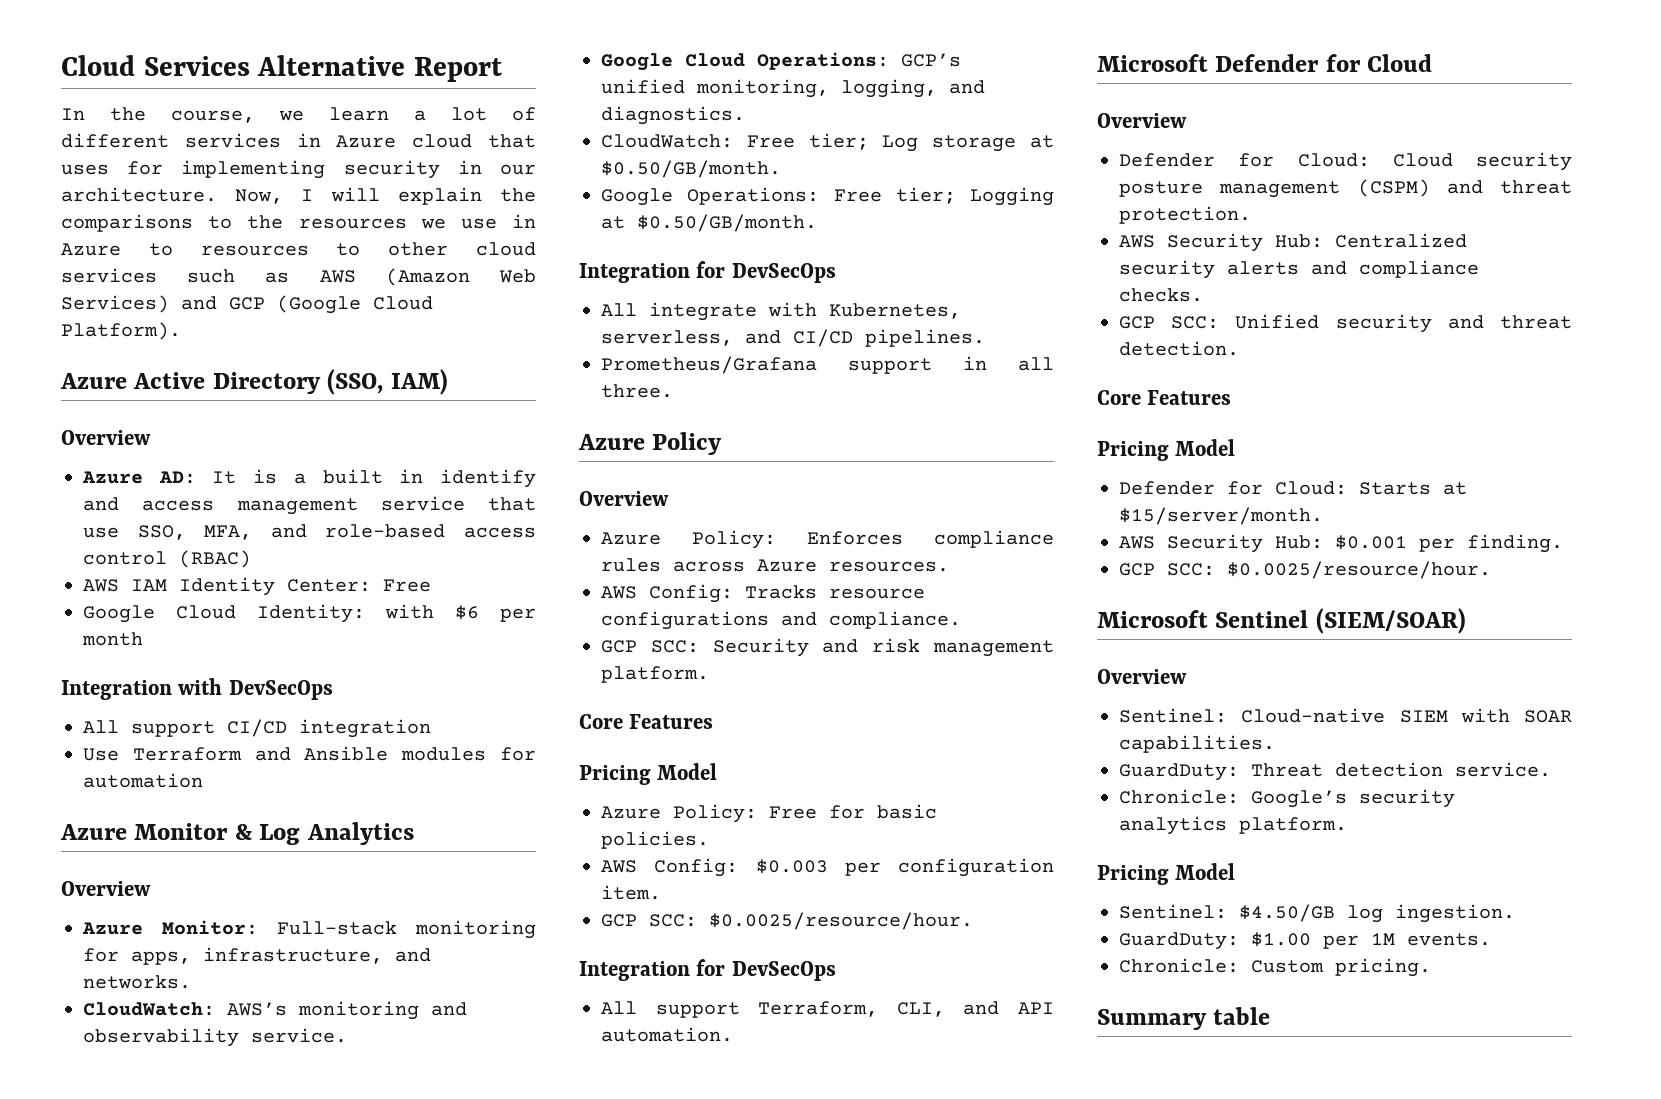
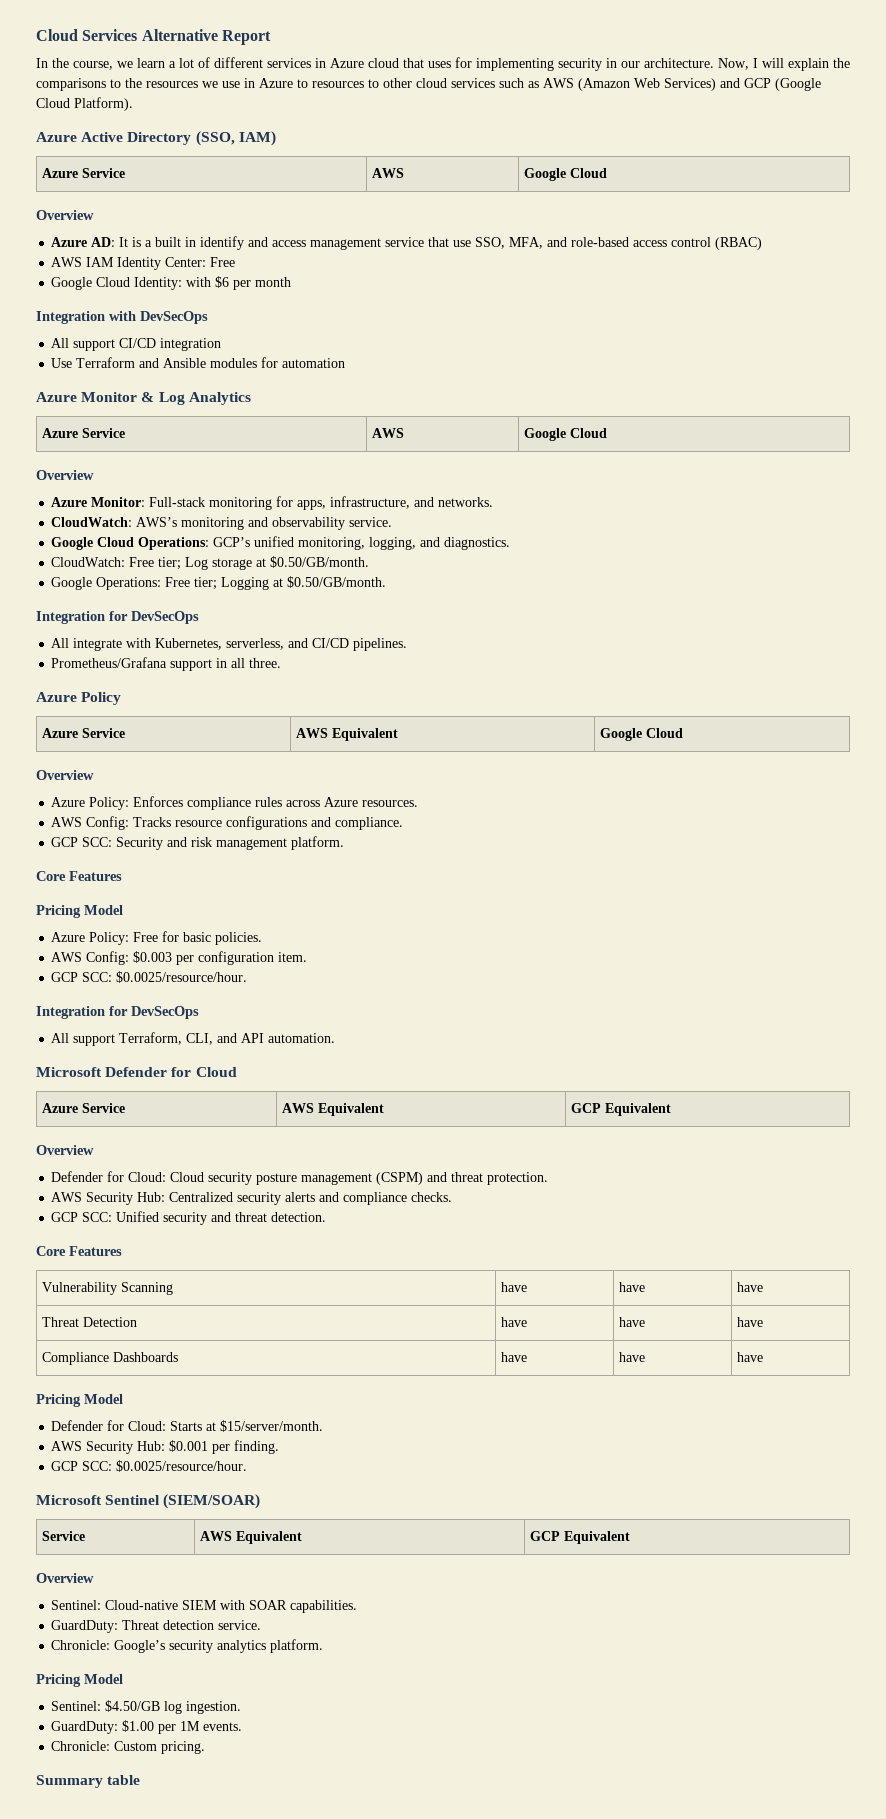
  Azure Active Directory (SSO, IAM)
+ Azure Service | AWS | Google Cloud
  Azure Monitor & Log Analytics
+ Azure Service | AWS | Google Cloud
+ Azure Service | AWS Equivalent | Google Cloud
+ Azure Service | AWS Equivalent | GCP Equivalent
+ Vulnerability Scanning | have | have | have
+ Threat Detection | have | have | have
+ Compliance Dashboards | have | have | have
  Microsoft Sentinel (SIEM/SOAR)
+ Service | AWS Equivalent | GCP Equivalent

